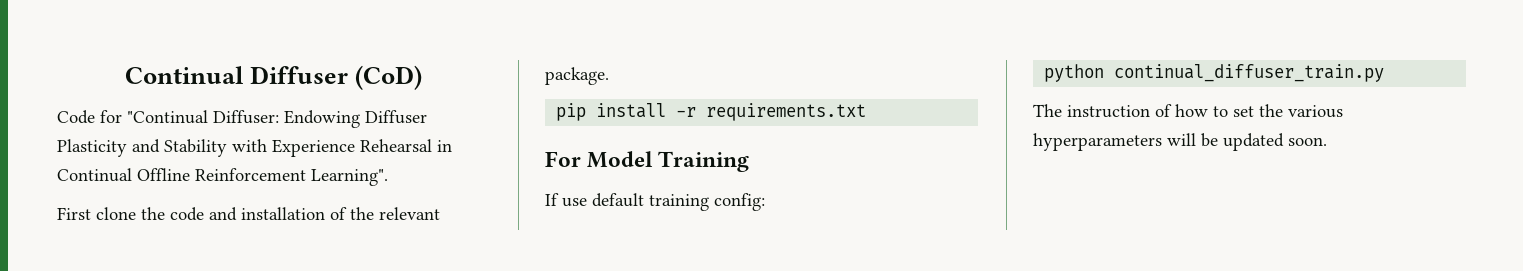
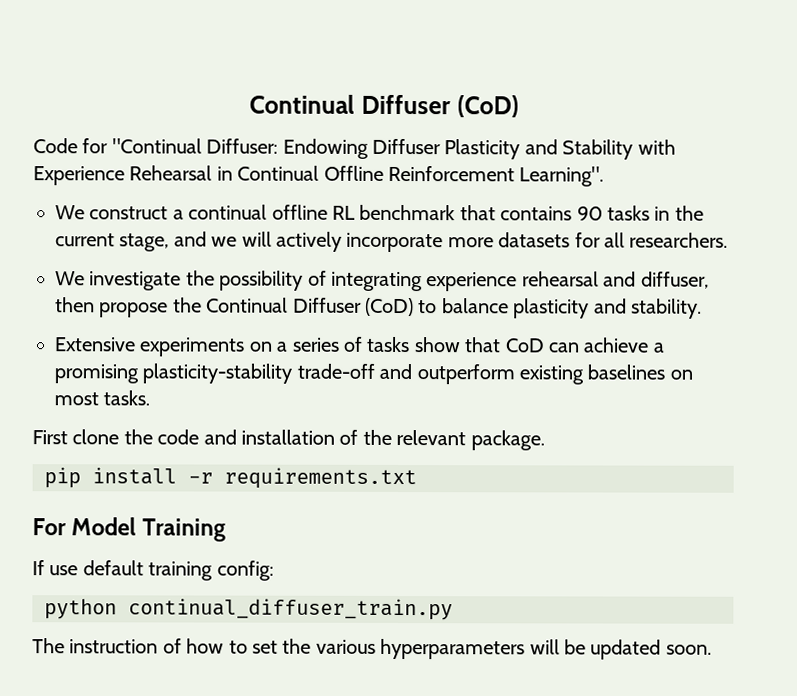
+ We construct a continual offline RL benchmark that contains 90 tasks in the current stage, and we will actively incorporate more datasets for all researchers.
+ We investigate the possibility of integrating experience rehearsal and diffuser, then propose the Continual Diffuser (CoD) to balance plasticity and stability.
+ Extensive experiments on a series of tasks show that CoD can achieve a promising plasticity-stability trade-off and outperform existing baselines on most tasks.

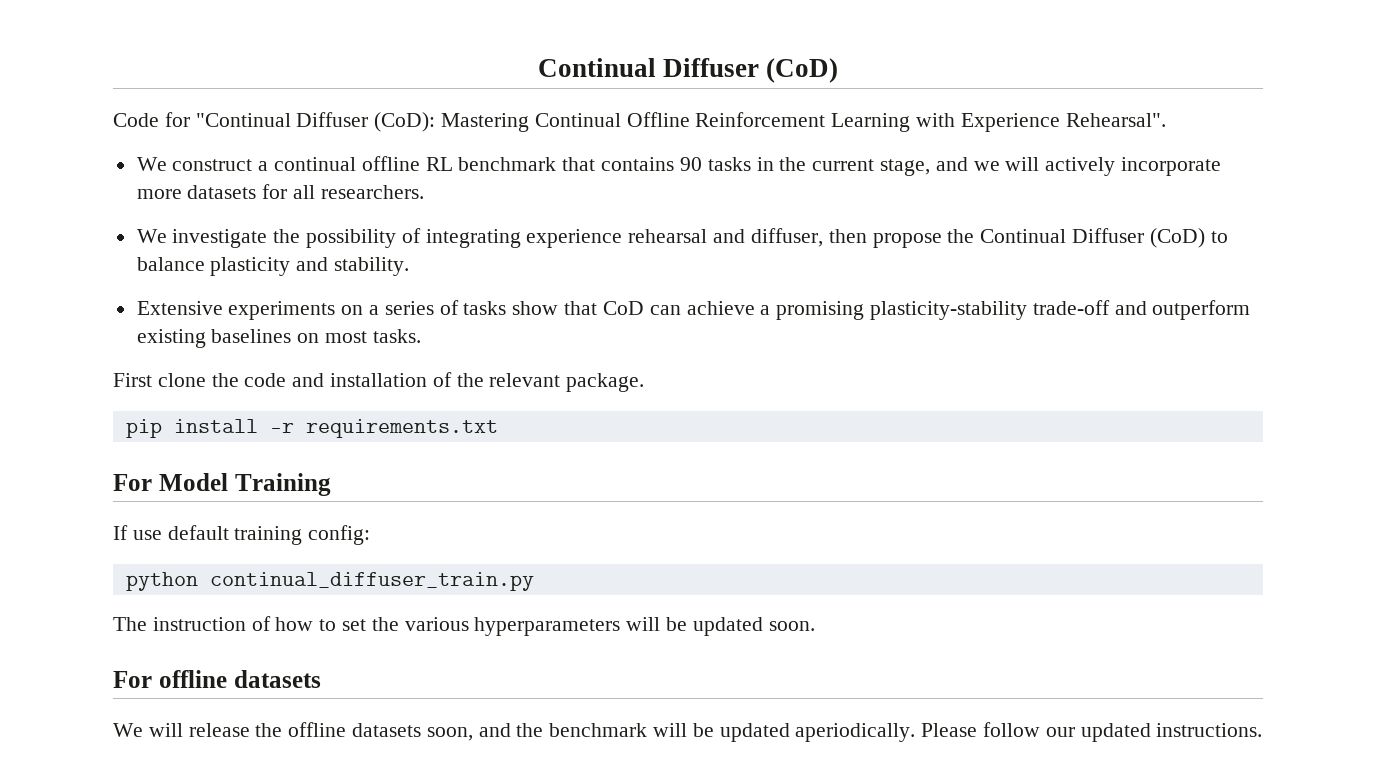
- Code for "Continual Diffuser: Endowing Diffuser Plasticity and Stability with Experience Rehearsal in Continual Offline Reinforcement Learning".
+ Code for "Continual Diffuser (CoD): Mastering Continual Offline Reinforcement Learning with Experience Rehearsal".
+ For offline datasets
+ We will release the offline datasets soon, and the benchmark will be updated aperiodically. Please follow our updated instructions.

